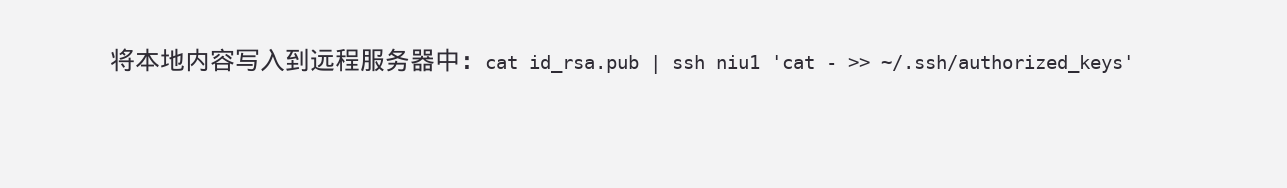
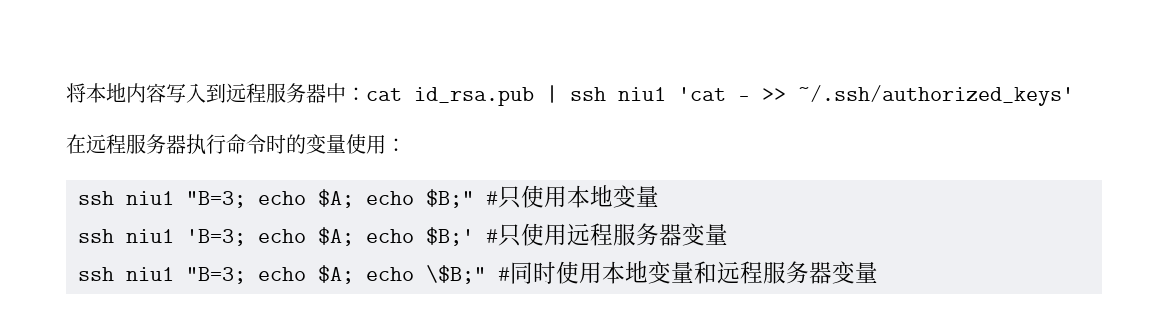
+ 在远程服务器执行命令时的变量使用：
+ ssh niu1 "B=3; echo $A; echo $B;" #只使用本地变量
+ ssh niu1 'B=3; echo $A; echo $B;' #只使用远程服务器变量
+ ssh niu1 "B=3; echo $A; echo \$B;" #同时使用本地变量和远程服务器变量

